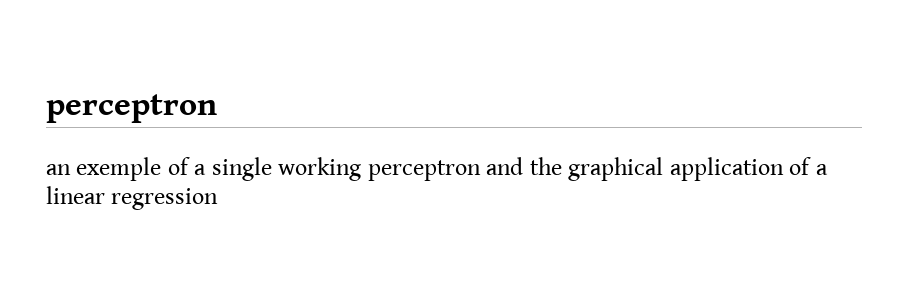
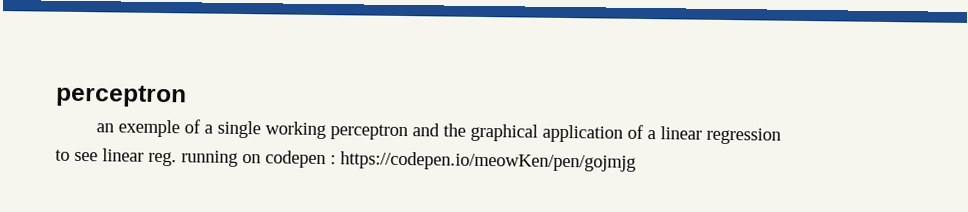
+ to see linear reg. running on codepen : https://codepen.io/meowKen/pen/gojmjg

